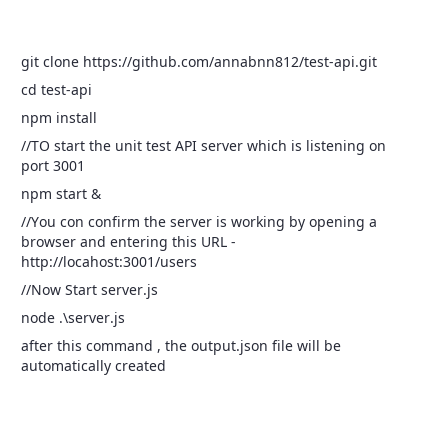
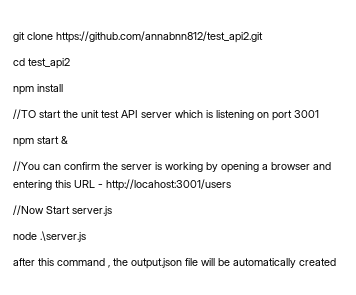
- git clone https://github.com/annabnn812/test-api.git
+ git clone https://github.com/annabnn812/test_api2.git
- cd test-api
+ cd test_api2
- //You con confirm the server is working by opening a browser and entering this URL - http://locahost:3001/users
+ //You can confirm the server is working by opening a browser and entering this URL - http://locahost:3001/users

